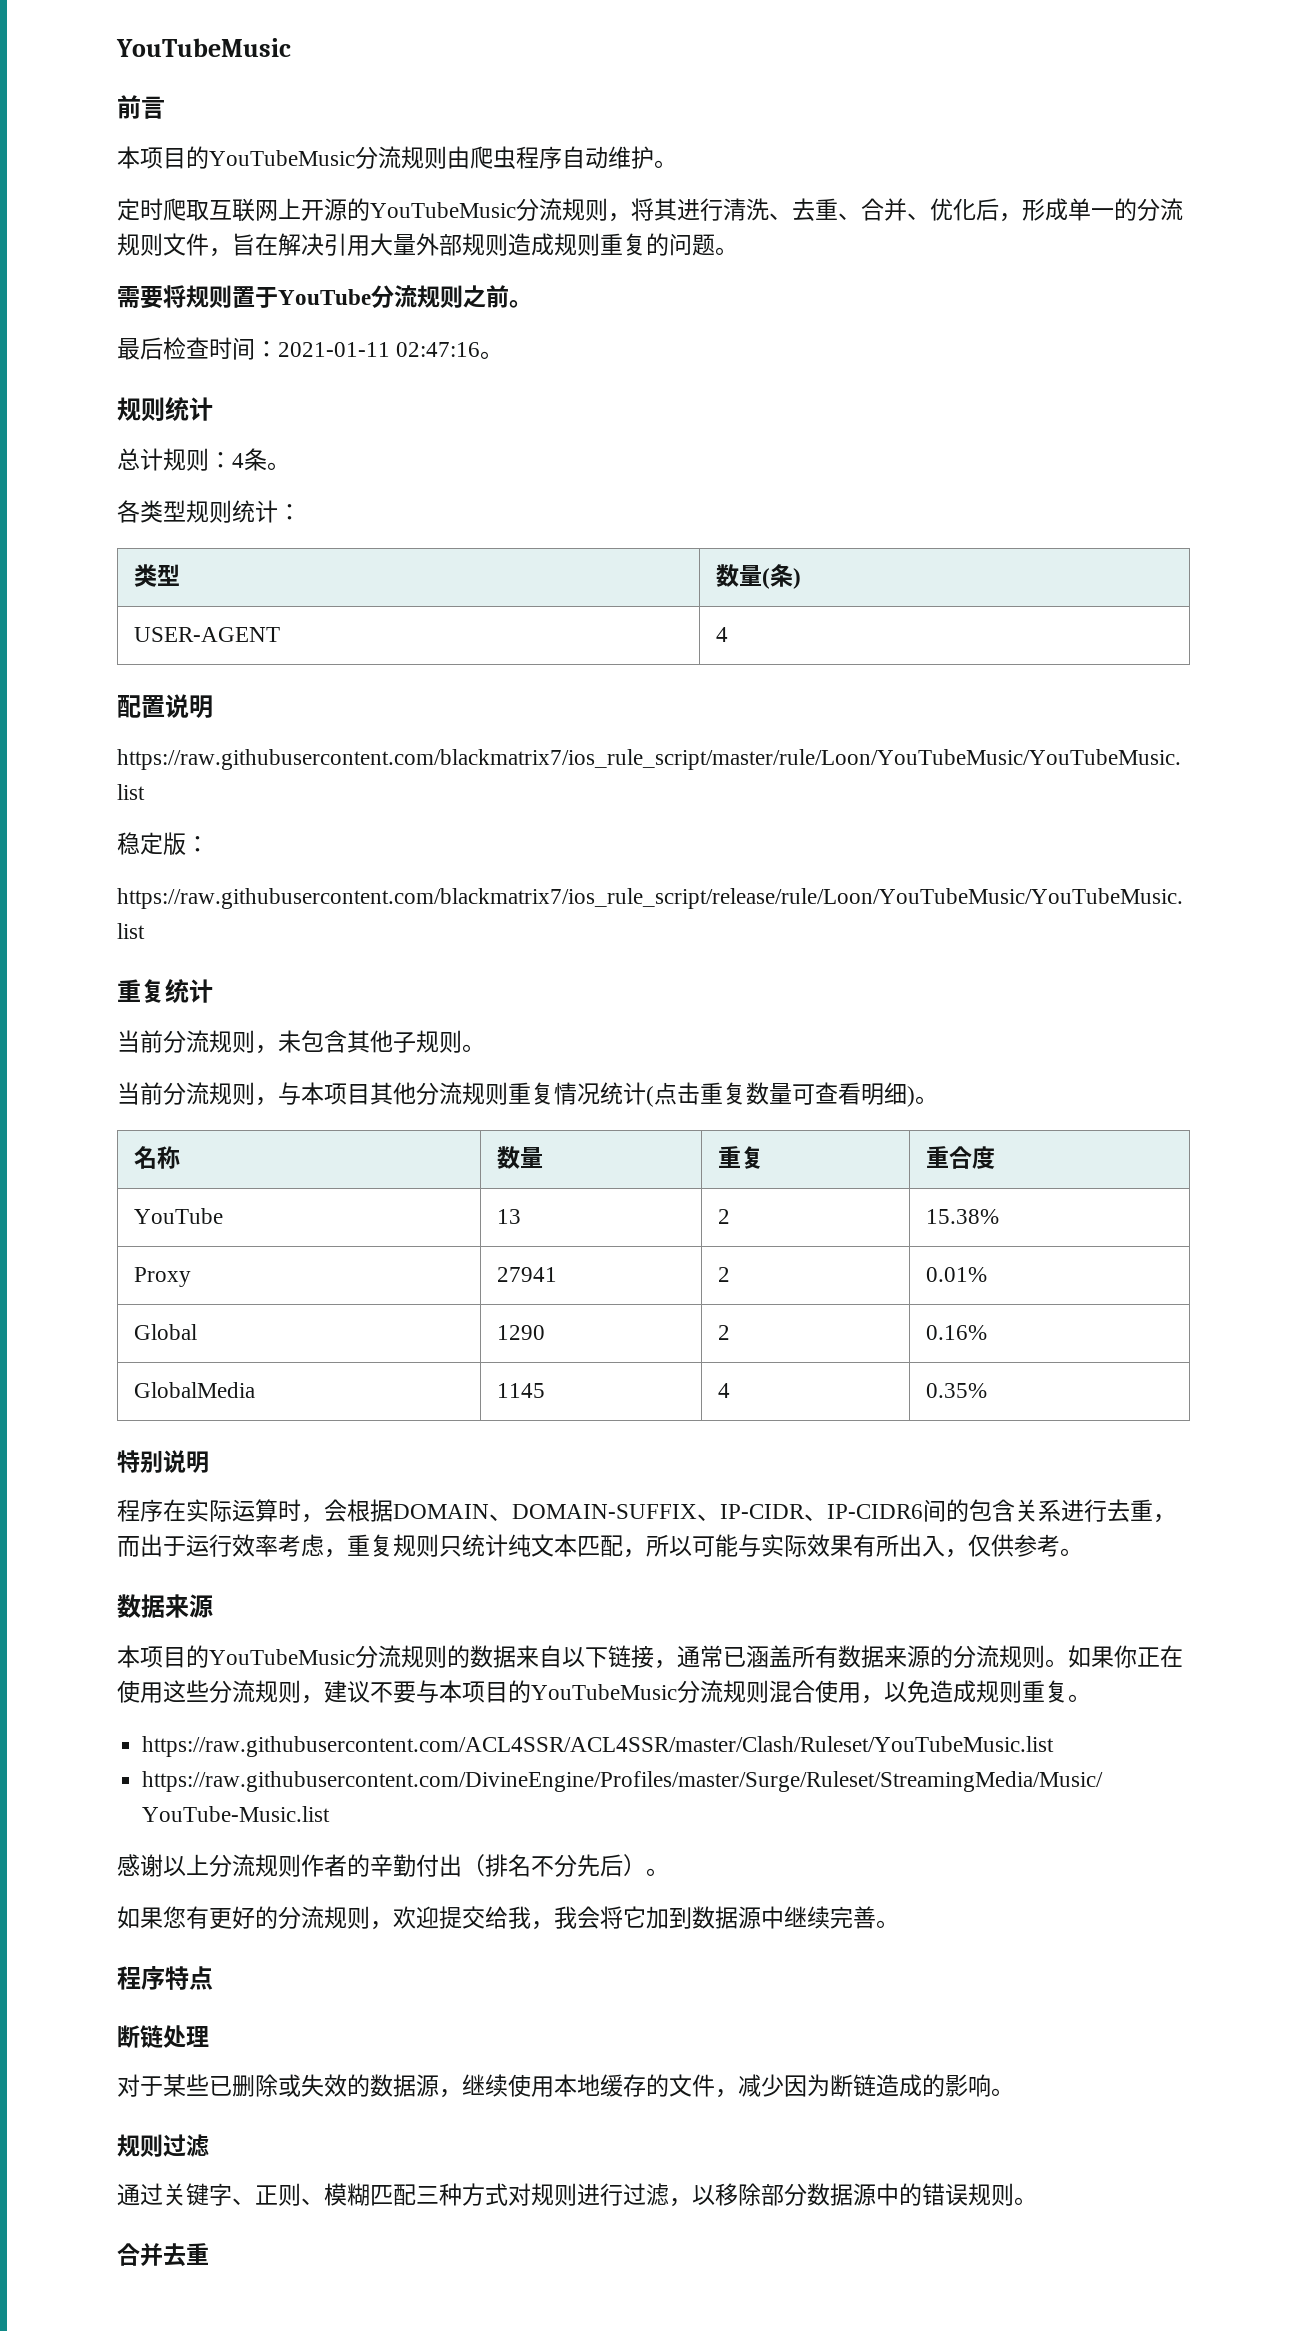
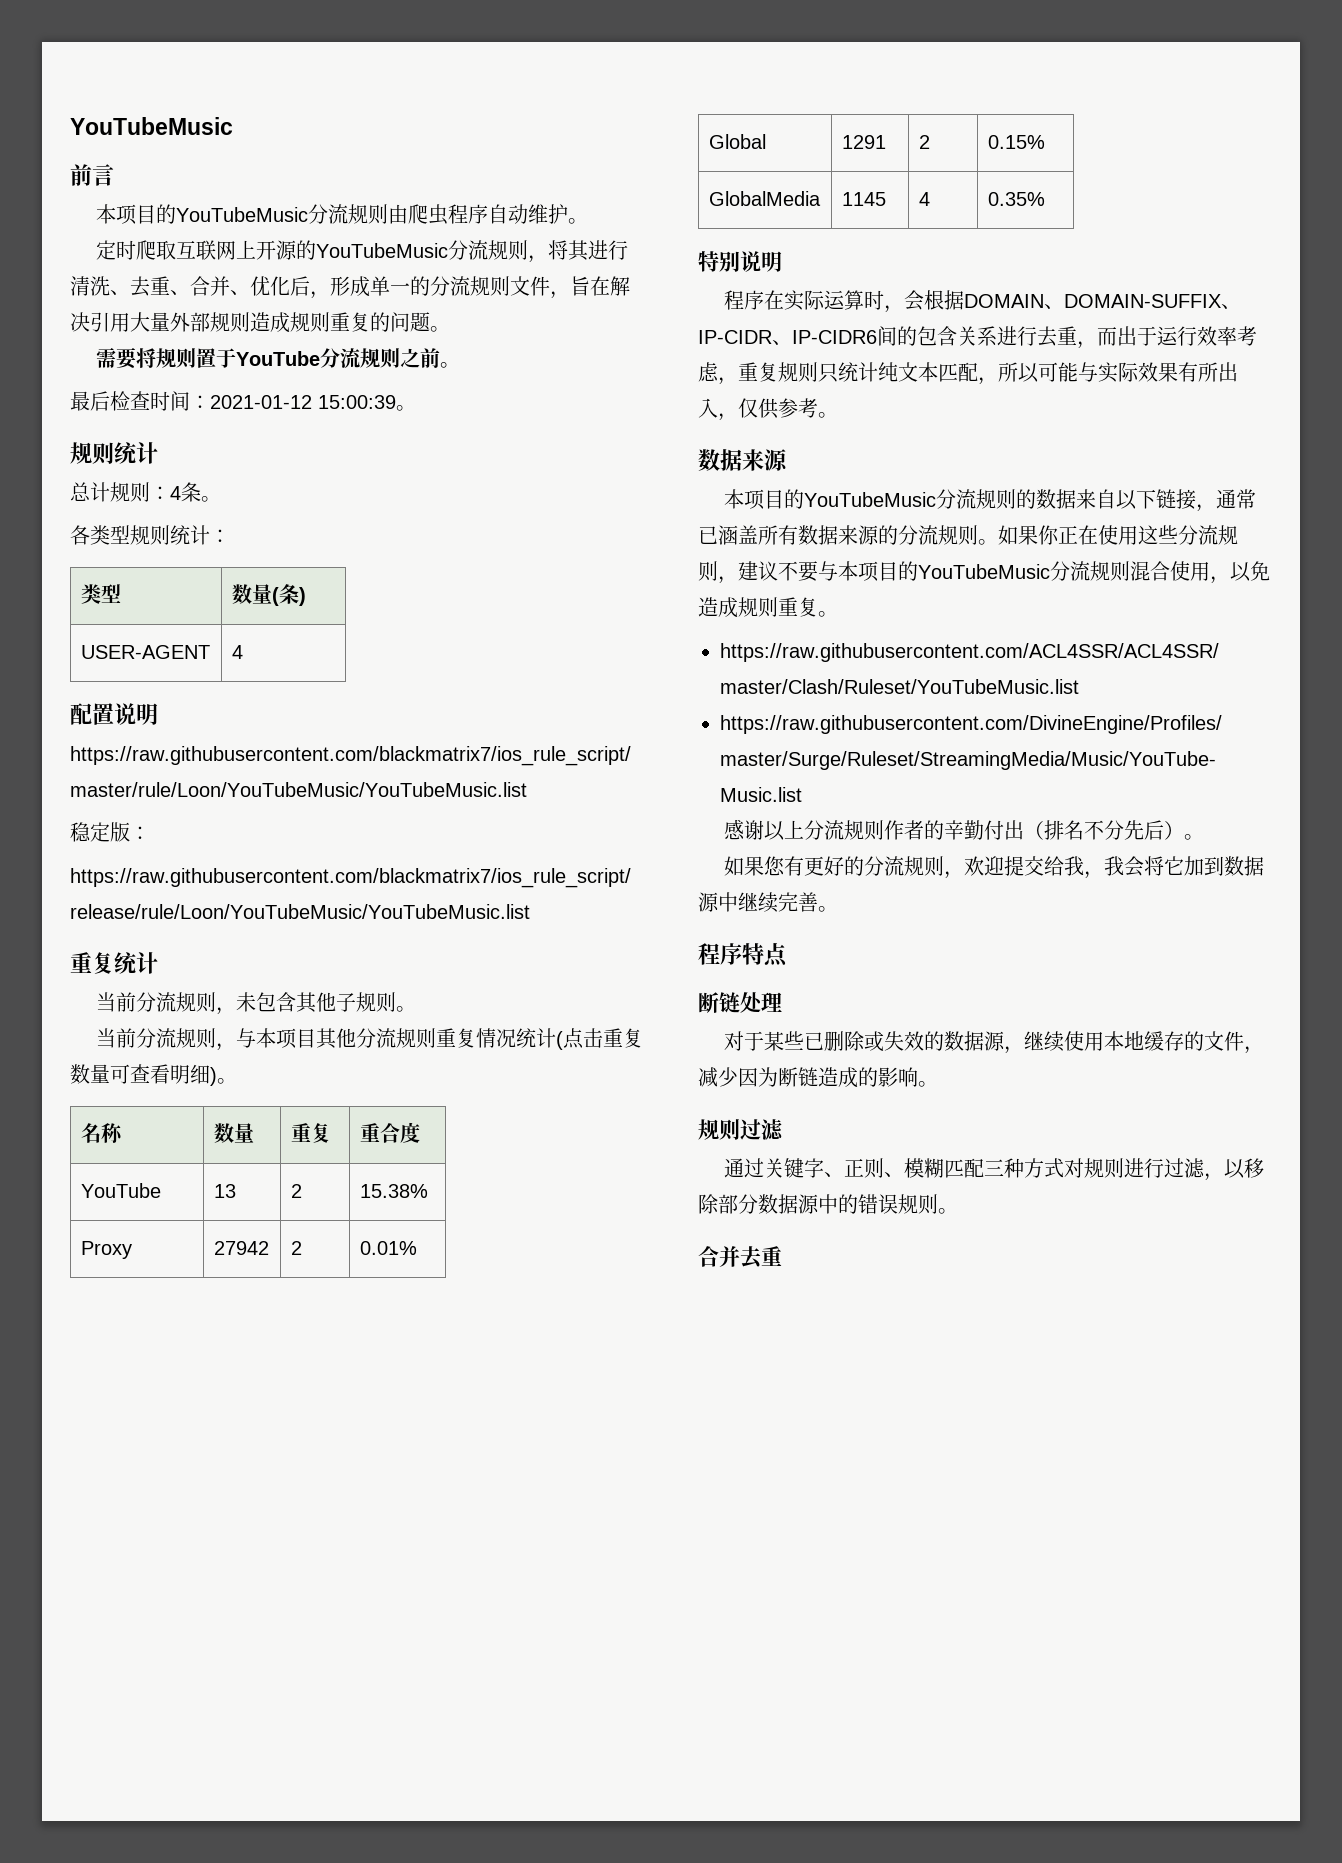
- 最后检查时间：2021-01-11 02:47:16。
+ 最后检查时间：2021-01-12 15:00:39。
- Proxy | 27941 | 2 | 0.01%
+ Proxy | 27942 | 2 | 0.01%
- Global | 1290 | 2 | 0.16%
+ Global | 1291 | 2 | 0.15%

